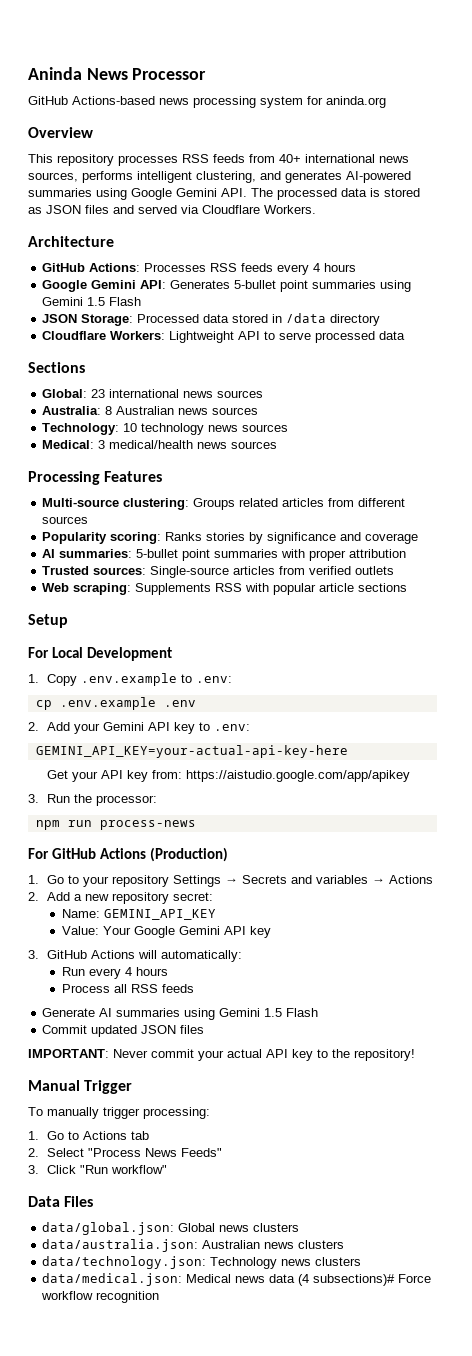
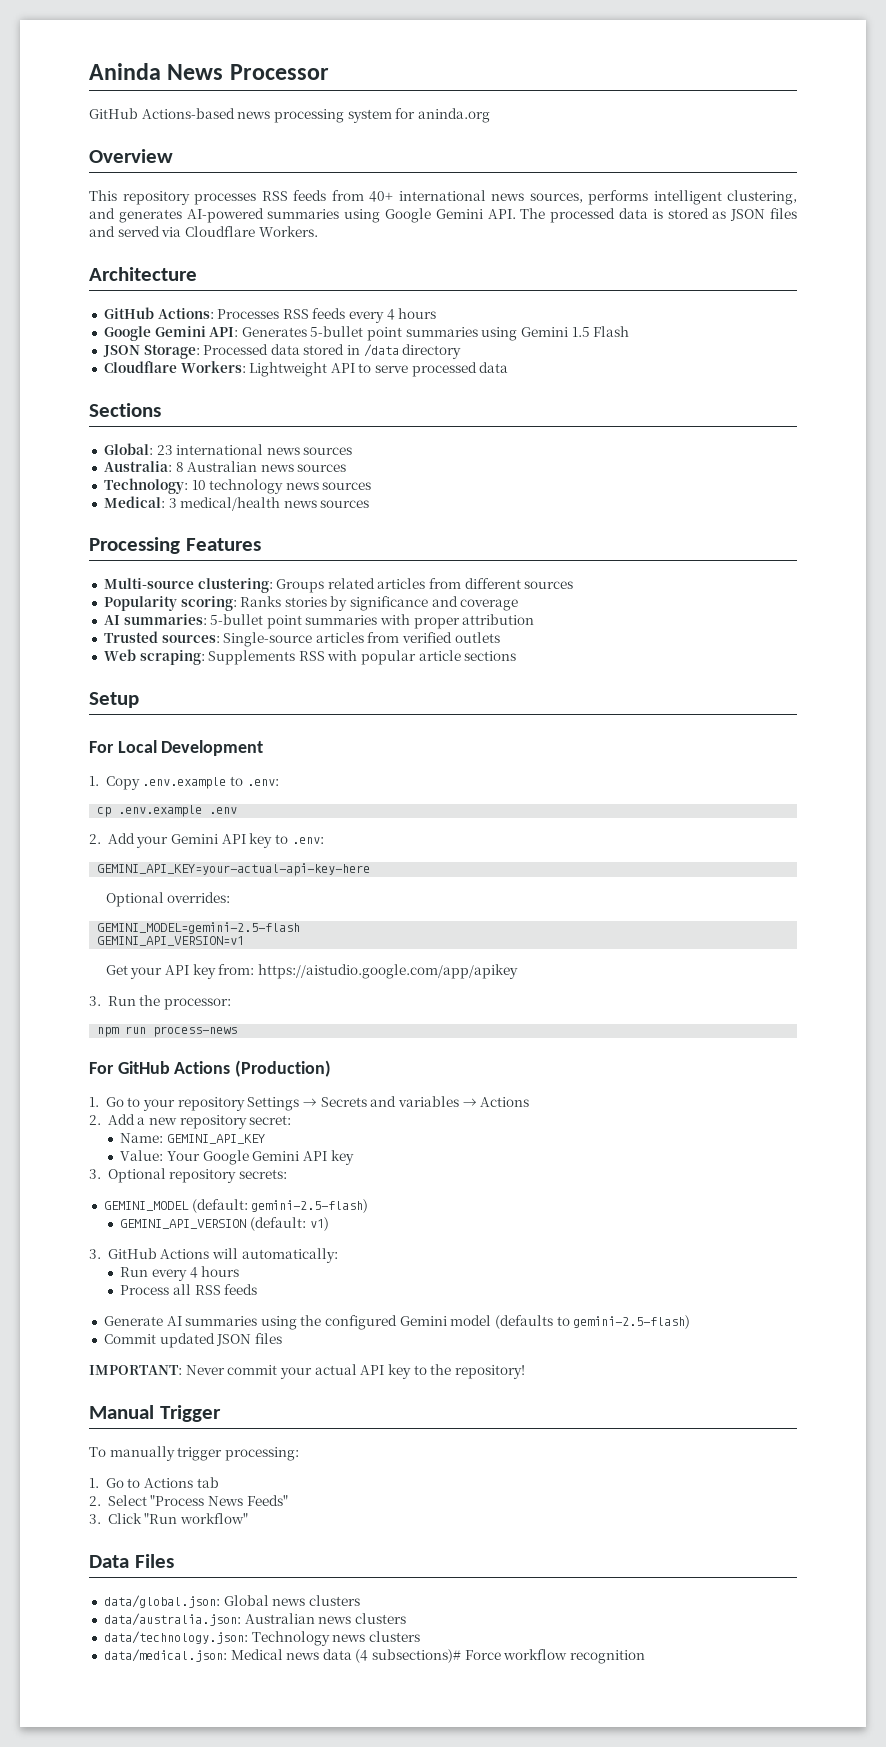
+ Optional overrides:
+ GEMINI_MODEL=gemini-2.5-flash
+ GEMINI_API_VERSION=v1
+ 3. Optional repository secrets:
+ GEMINI_MODEL (default: gemini-2.5-flash)
+ GEMINI_API_VERSION (default: v1)
- Generate AI summaries using Gemini 1.5 Flash
+ Generate AI summaries using the configured Gemini model (defaults to gemini-2.5-flash)

